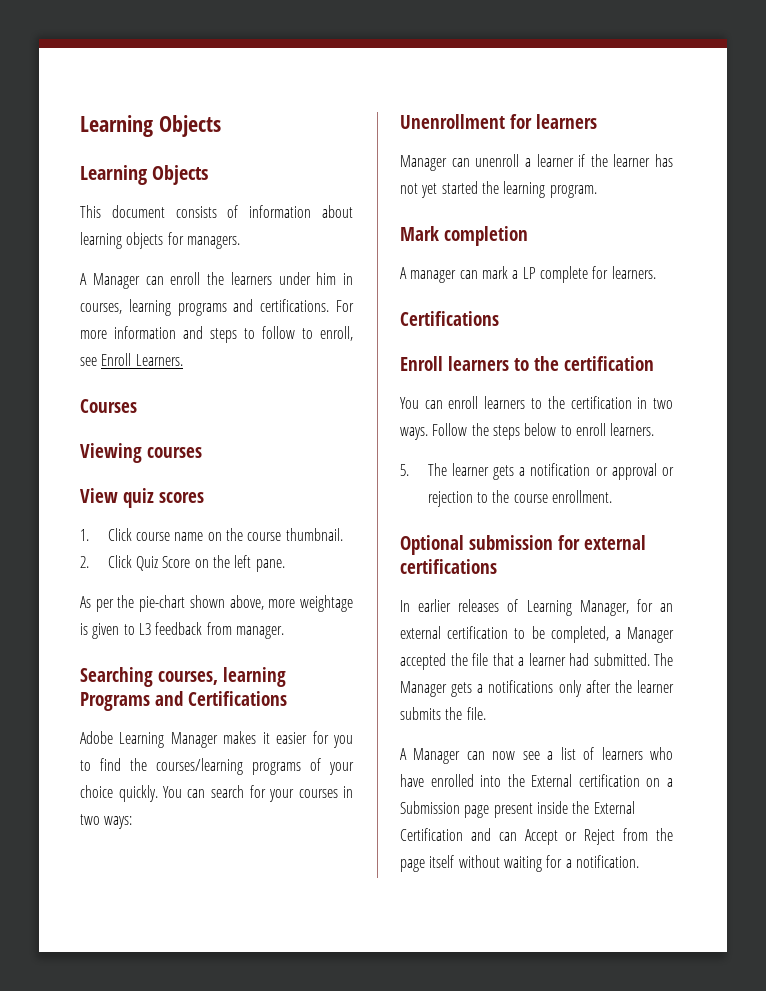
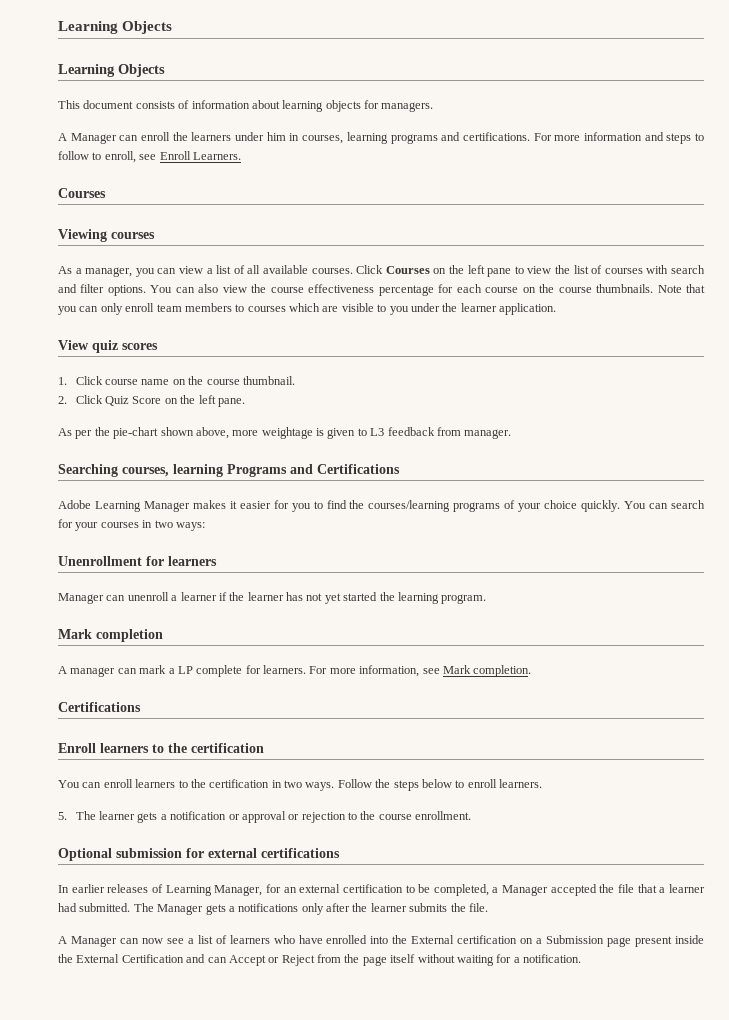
+ As a manager, you can view a list of all available courses. Click Courses on the left pane to view the list of courses with search and filter options. You can also view the course effectiveness percentage for each course on the course thumbnails. Note that you can only enroll team members to courses which are visible to you under the learner application.
+ For more information, see Mark completion.

